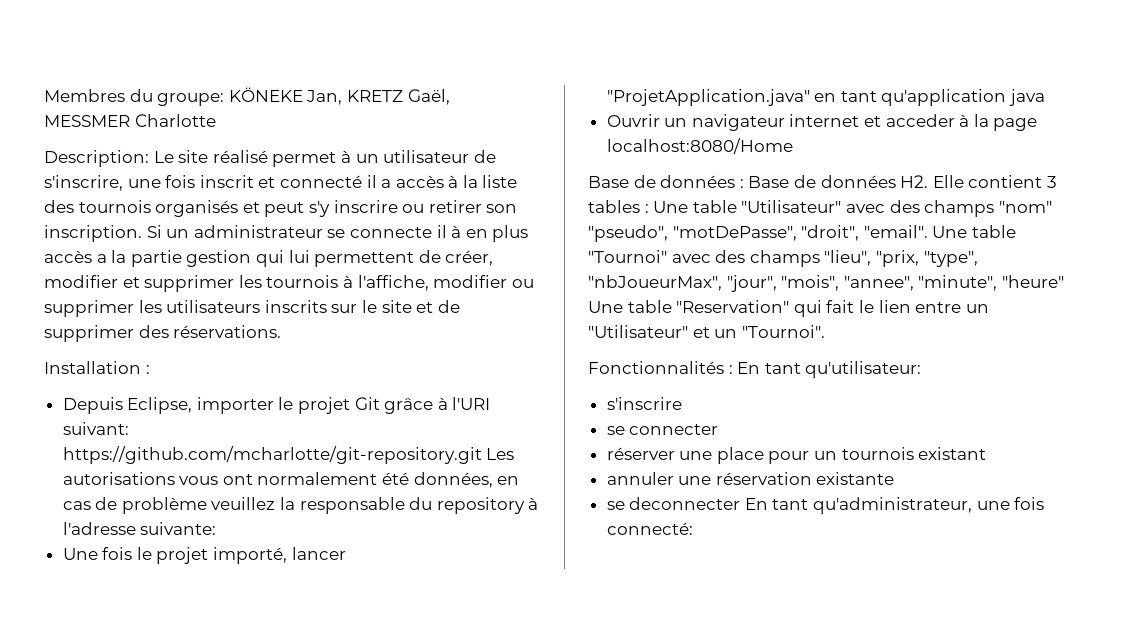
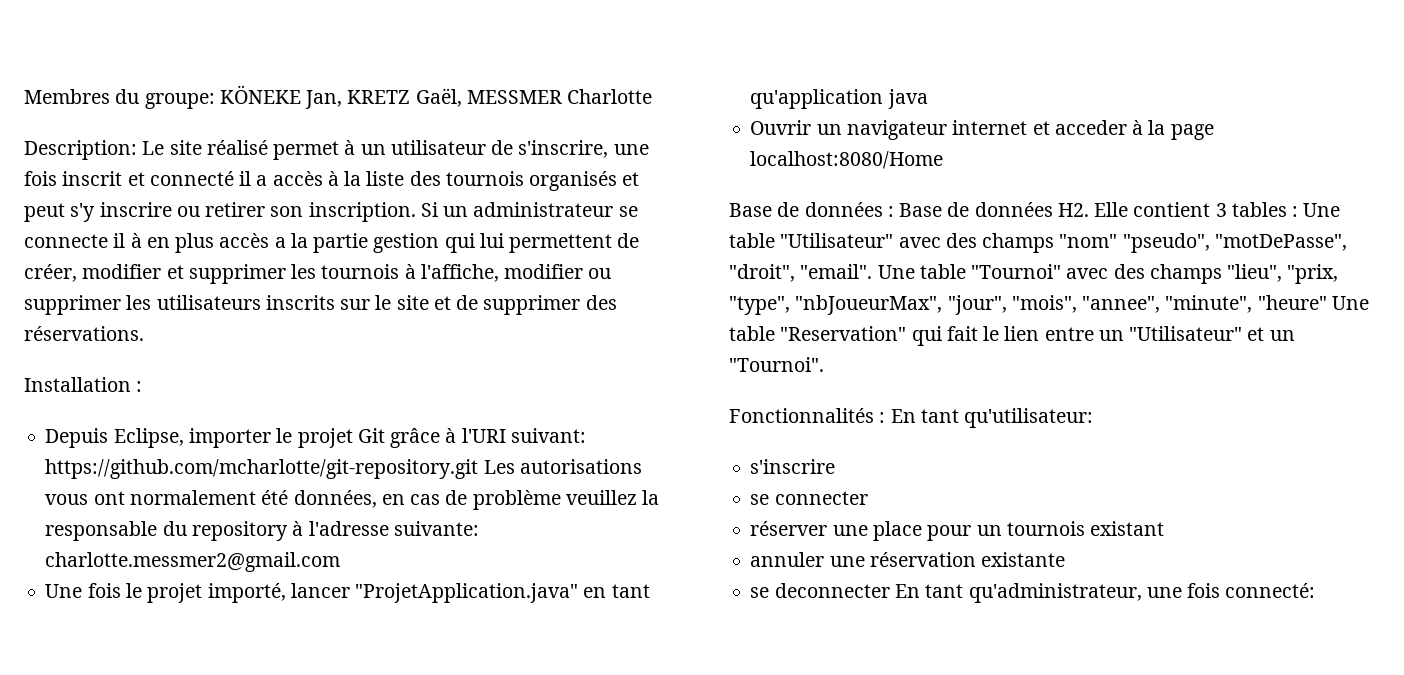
- Depuis Eclipse, importer le projet Git grâce à l'URI suivant: https://github.com/mcharlotte/git-repository.git Les autorisations vous ont normalement été données, en cas de problème veuillez la responsable du repository à l'adresse suivante:
+ Depuis Eclipse, importer le projet Git grâce à l'URI suivant: https://github.com/mcharlotte/git-repository.git Les autorisations vous ont normalement été données, en cas de problème veuillez la responsable du repository à l'adresse suivante: charlotte.messmer2@gmail.com

